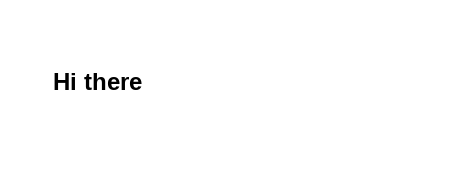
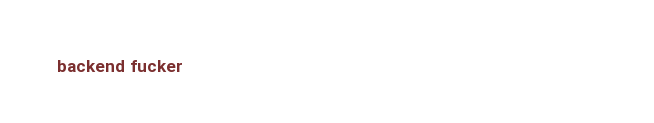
- Hi there
+ backend fucker

